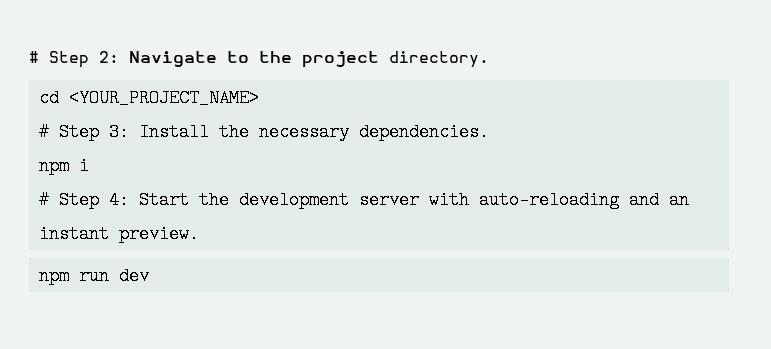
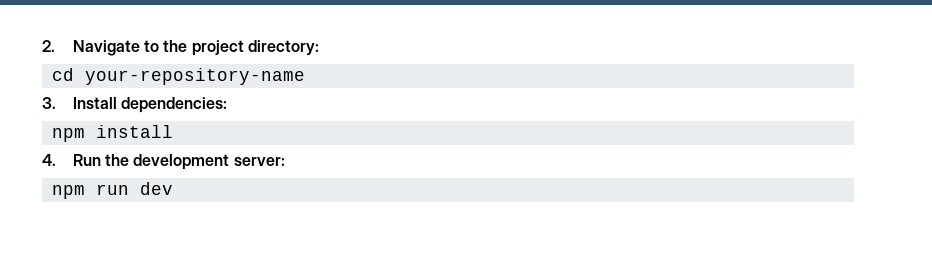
- # Step 2: Navigate to the project directory.
+ 2. Navigate to the project directory:
- cd <YOUR_PROJECT_NAME>
- # Step 3: Install the necessary dependencies.
- npm i
- # Step 4: Start the development server with auto-reloading and an instant preview.
+ cd your-repository-name
+ 3. Install dependencies:
+ npm install
+ 4. Run the development server:

